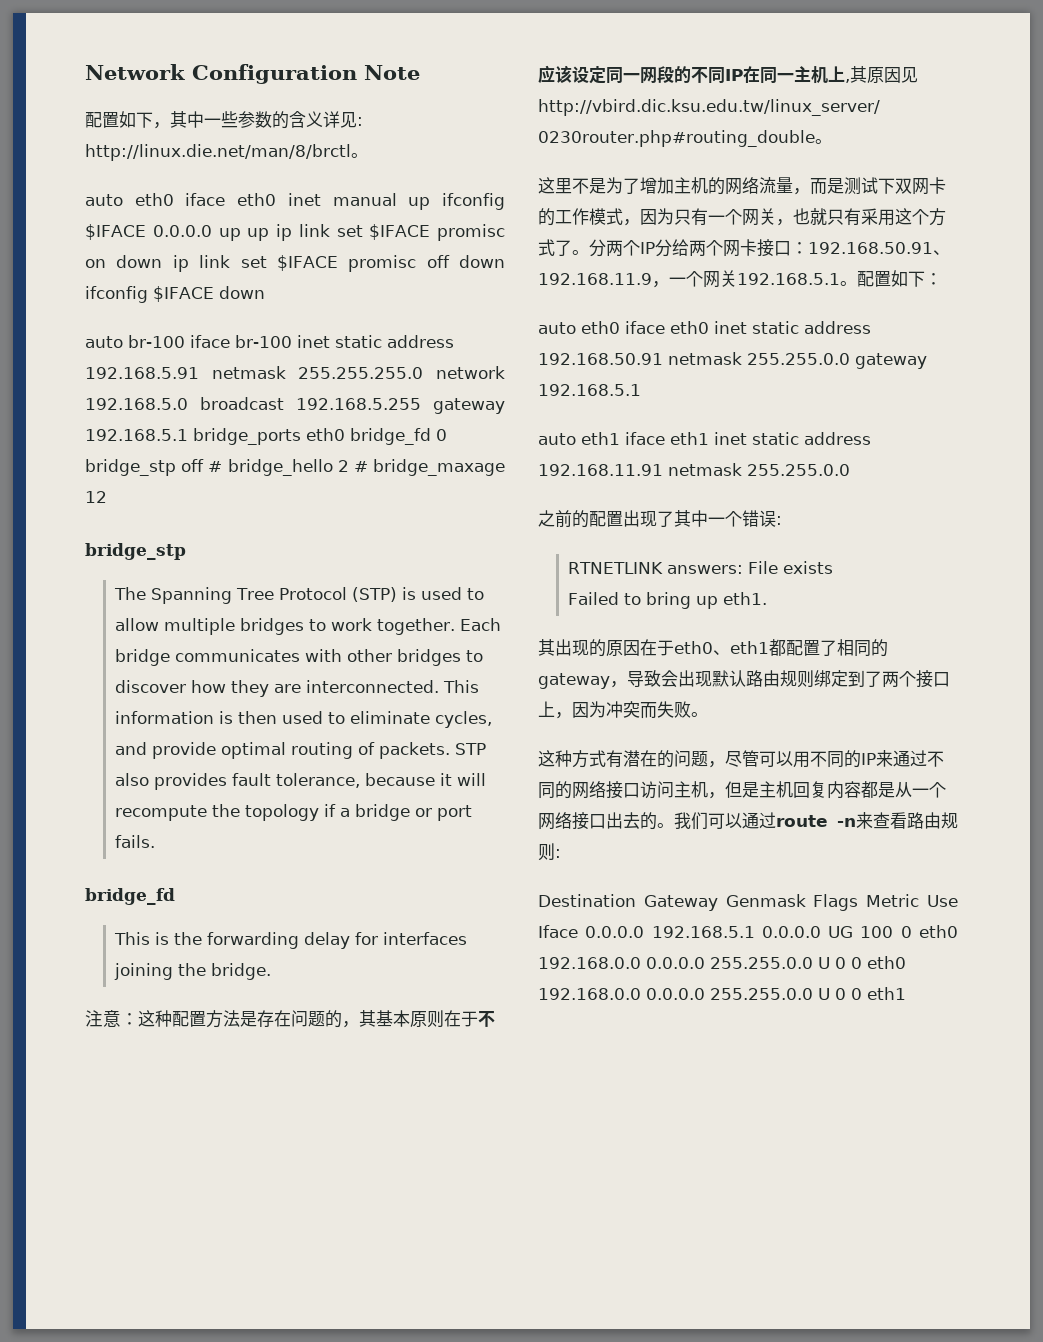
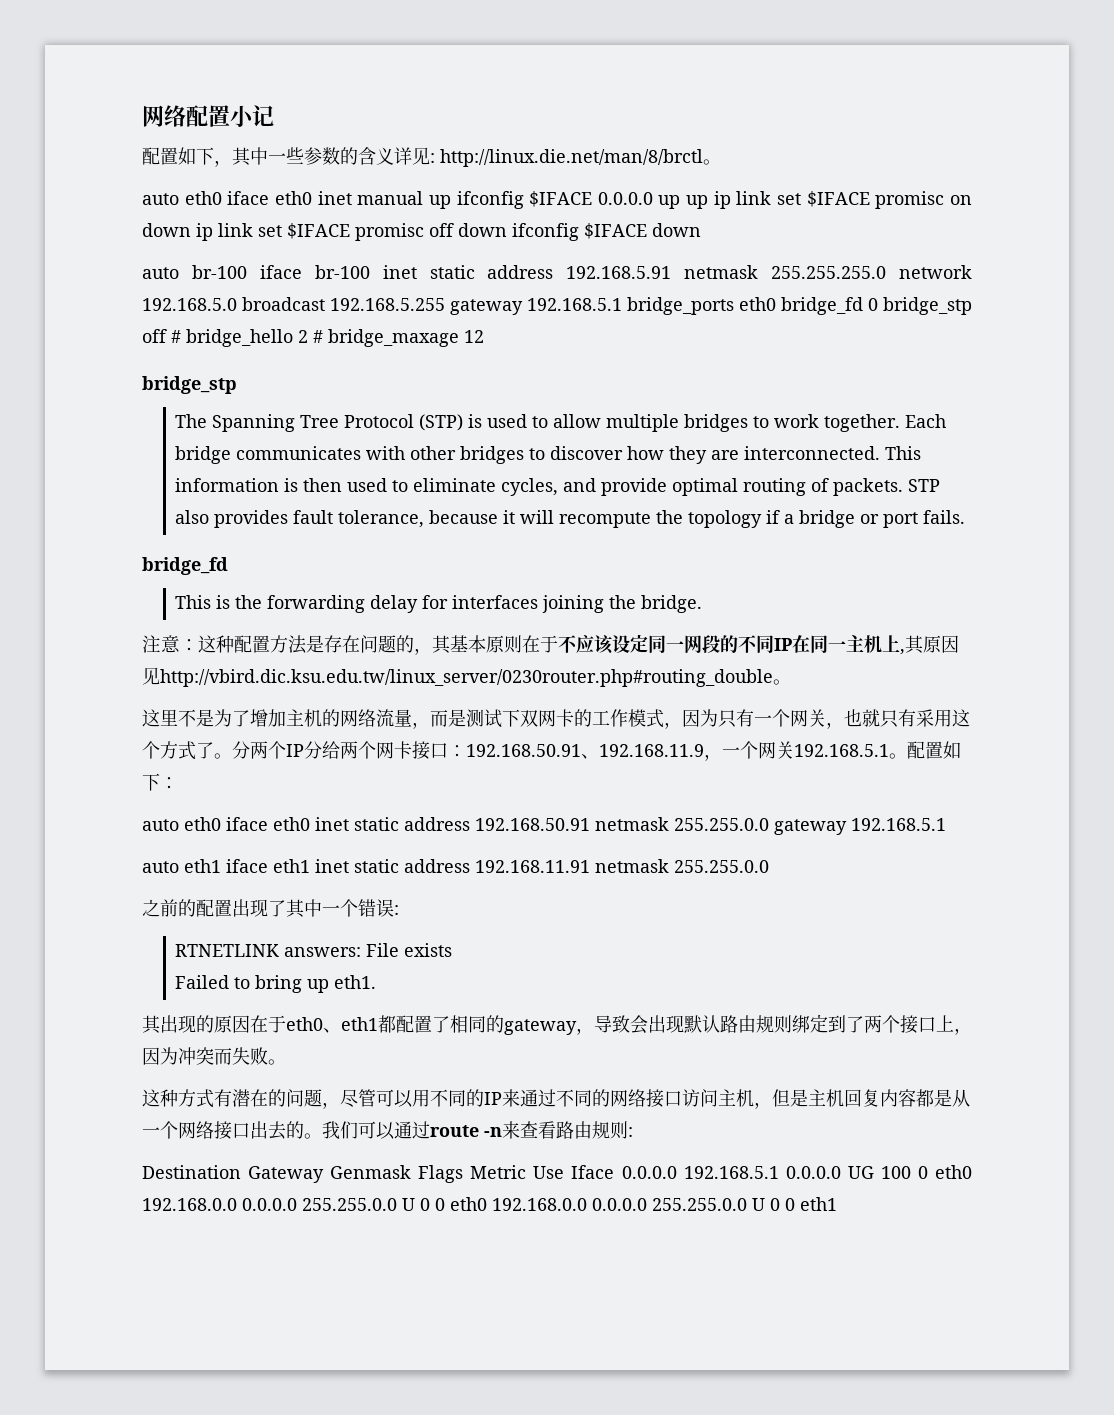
- Network Configuration Note
+ 网络配置小记

